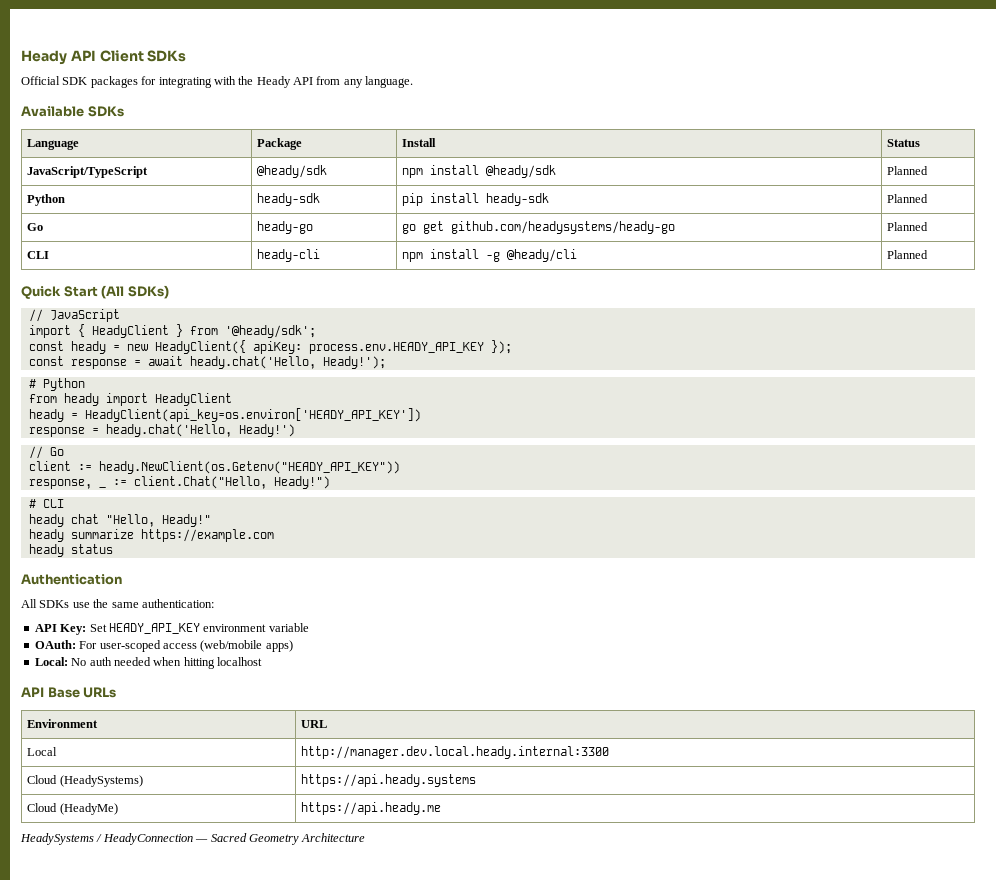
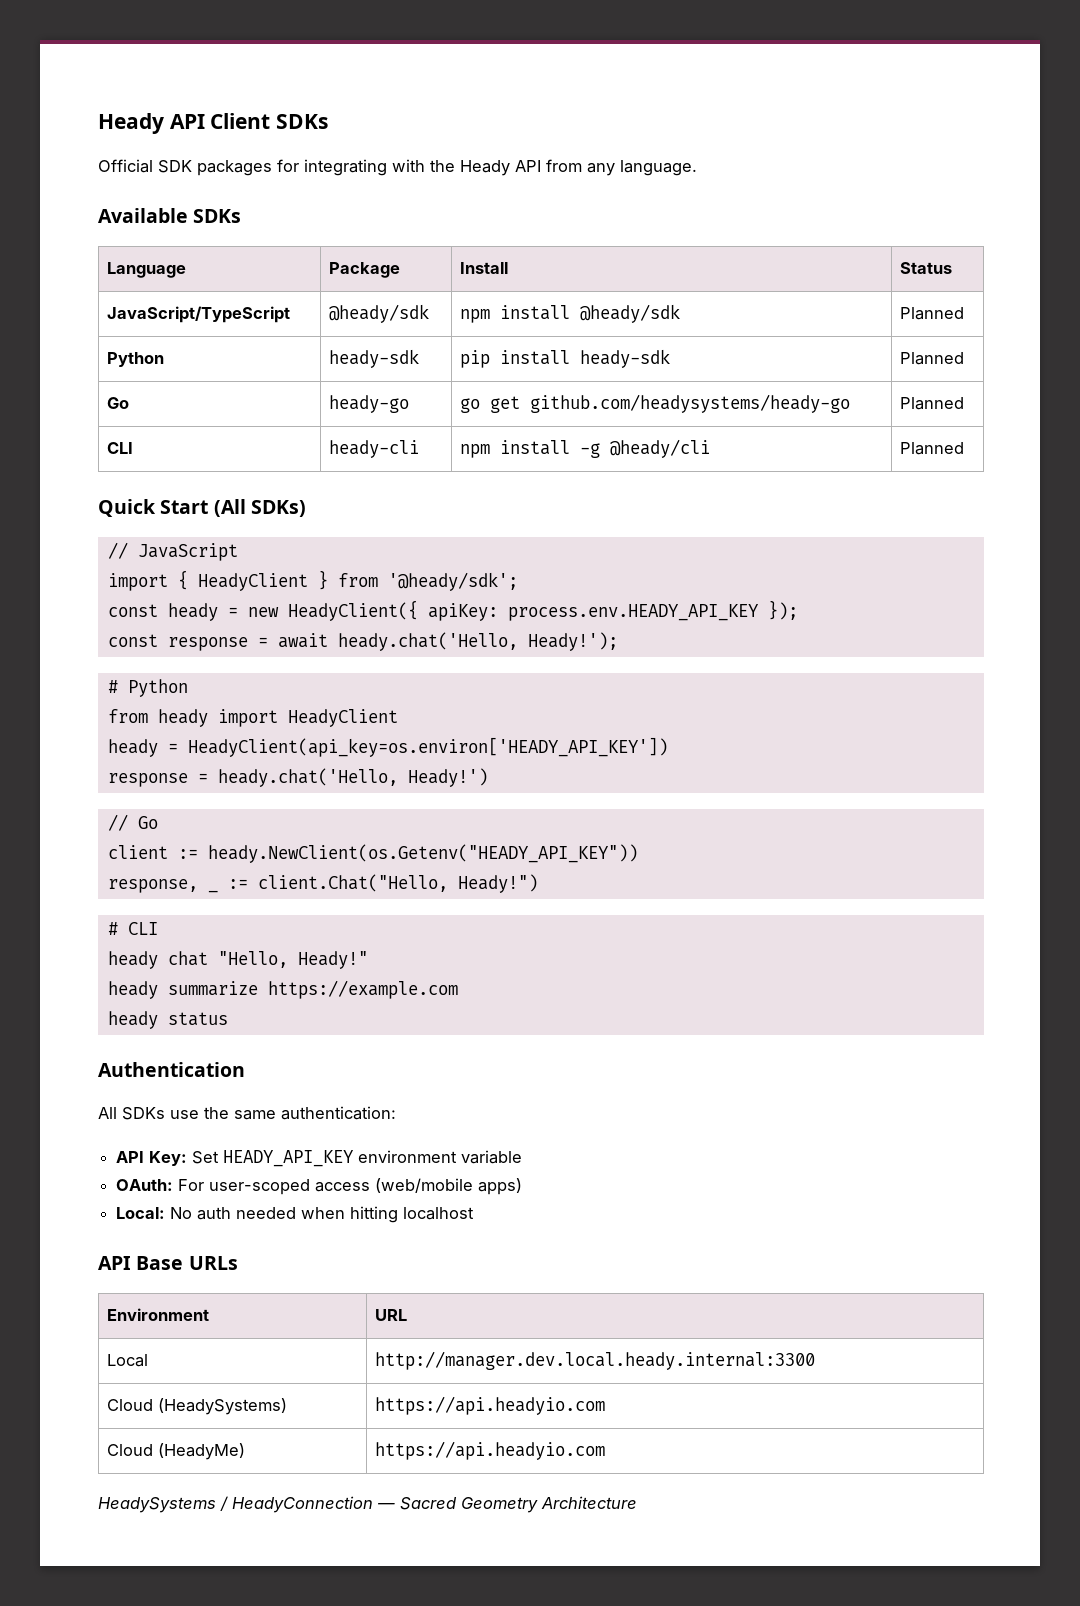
- Cloud (HeadySystems) | https://api.heady.systems
+ Cloud (HeadySystems) | https://api.headyio.com
- Cloud (HeadyMe) | https://api.heady.me
+ Cloud (HeadyMe) | https://api.headyio.com

